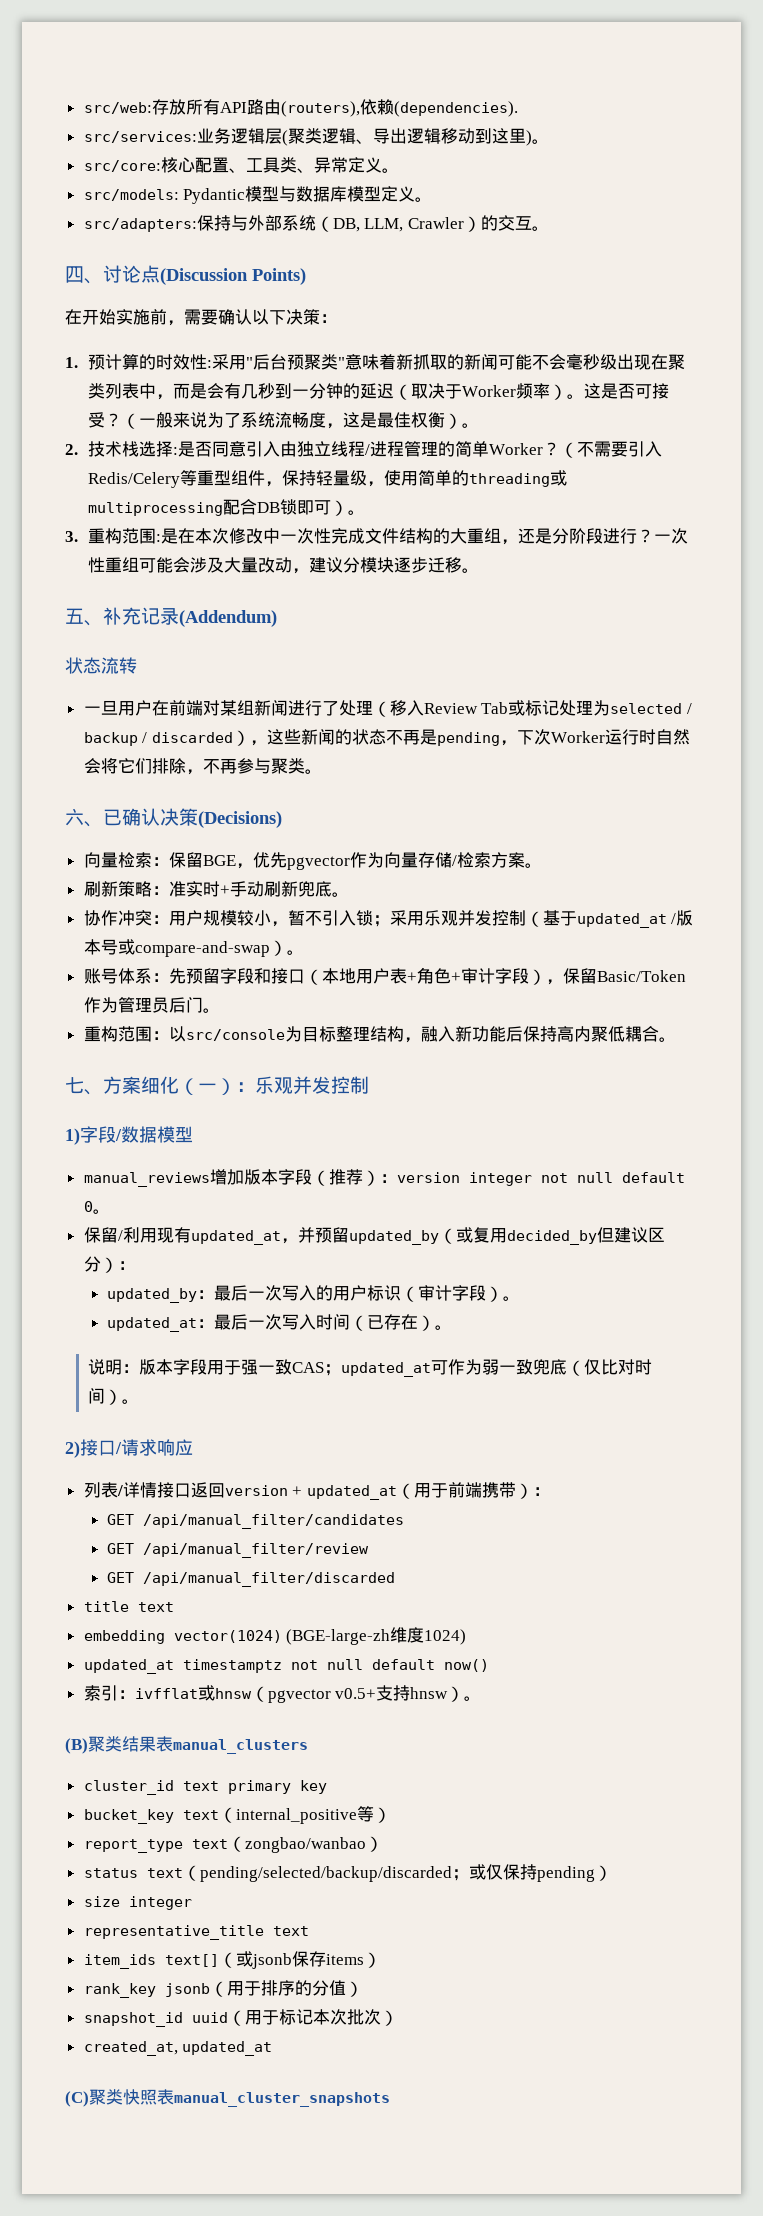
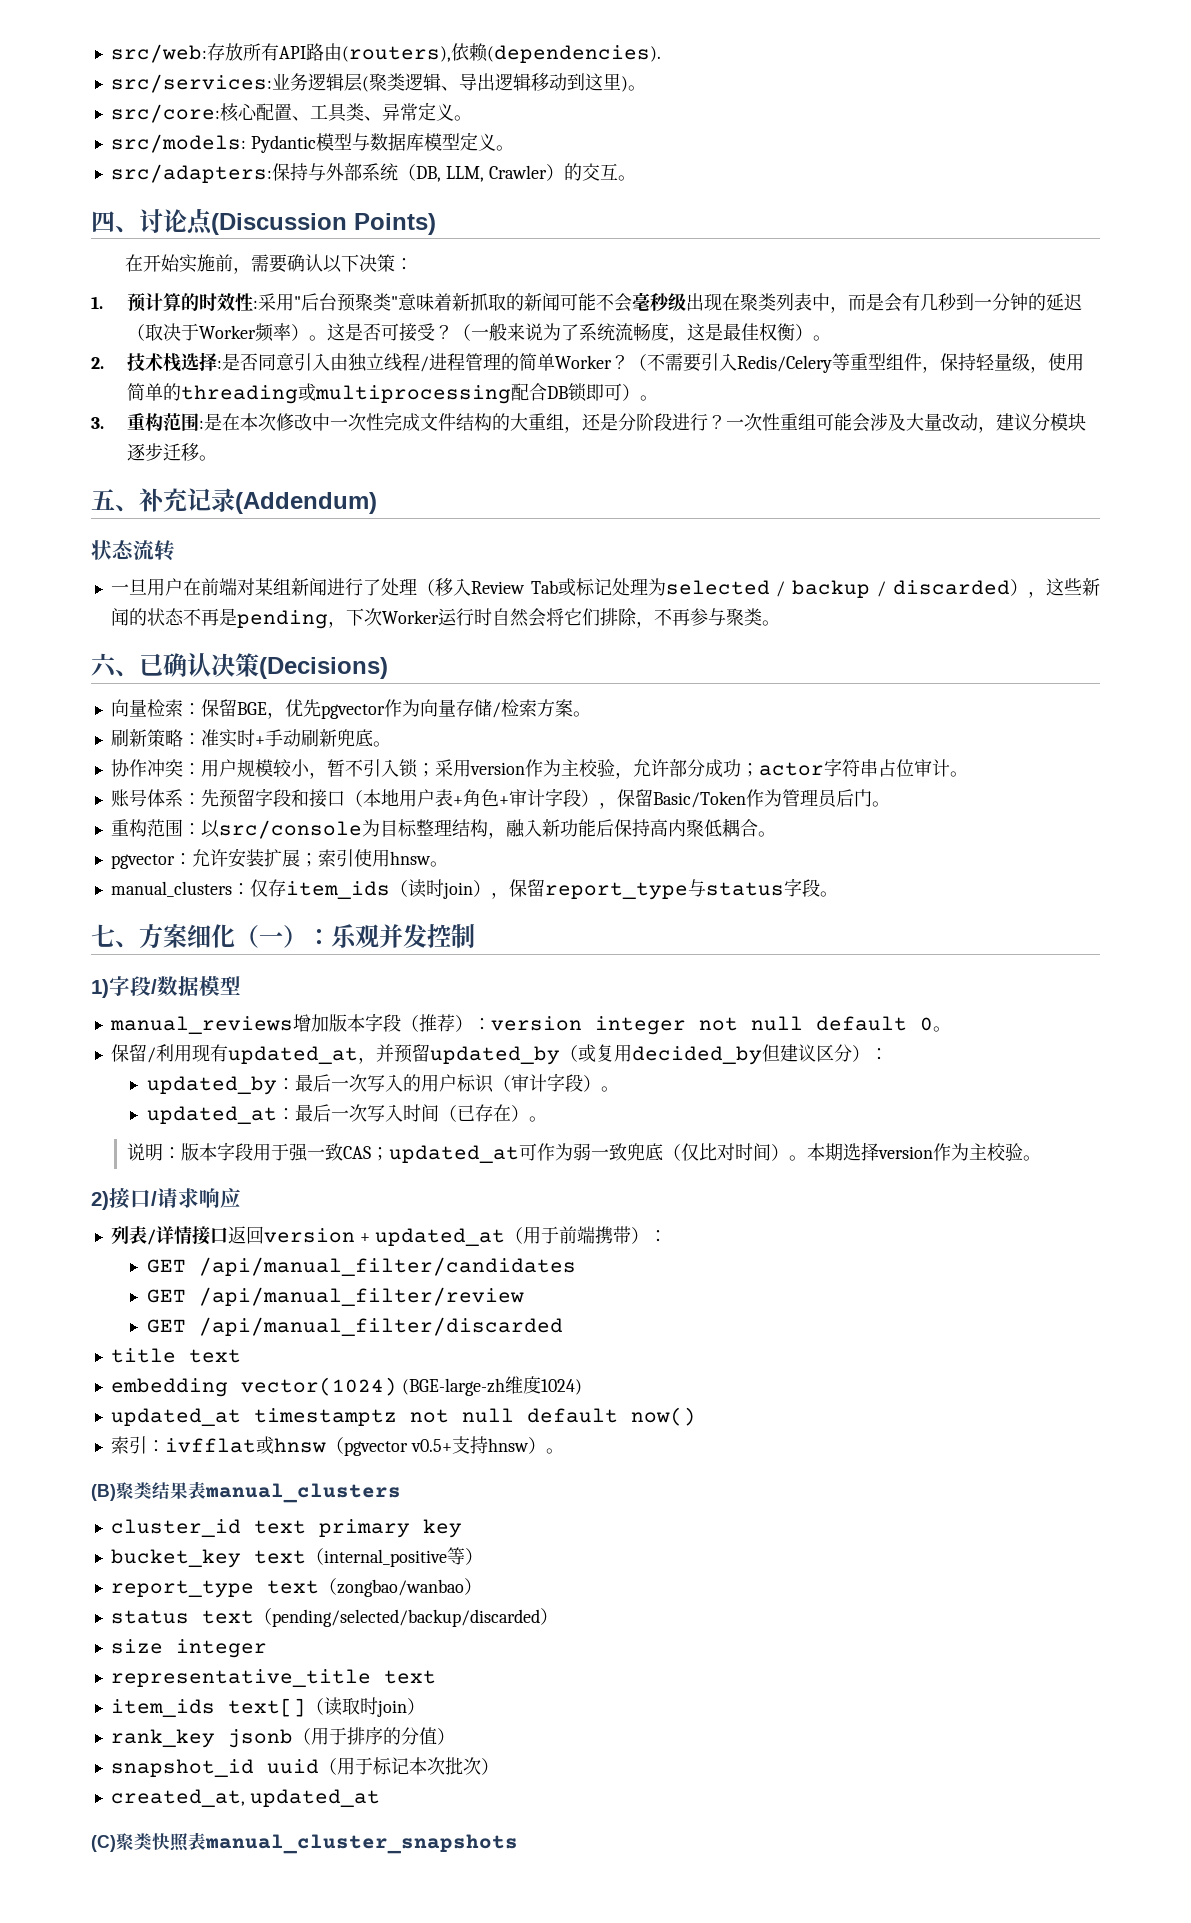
- 协作冲突：用户规模较小，暂不引入锁；采用乐观并发控制（基于updated_at /版本号或compare-and-swap）。
+ 协作冲突：用户规模较小，暂不引入锁；采用version作为主校验，允许部分成功；actor字符串占位审计。
+ pgvector：允许安装扩展；索引使用hnsw。
+ manual_clusters：仅存item_ids（读时join），保留report_type与status字段。
+ 本期选择version作为主校验。
- status text（pending/selected/backup/discarded；或仅保持pending）
+ status text（pending/selected/backup/discarded）
- item_ids text[]（或jsonb保存items）
+ item_ids text[]（读取时join）

